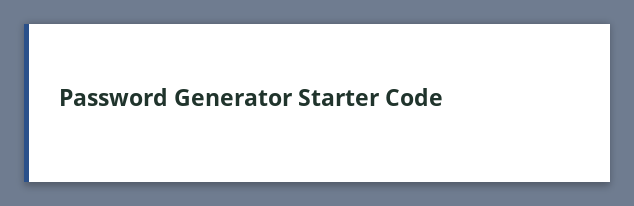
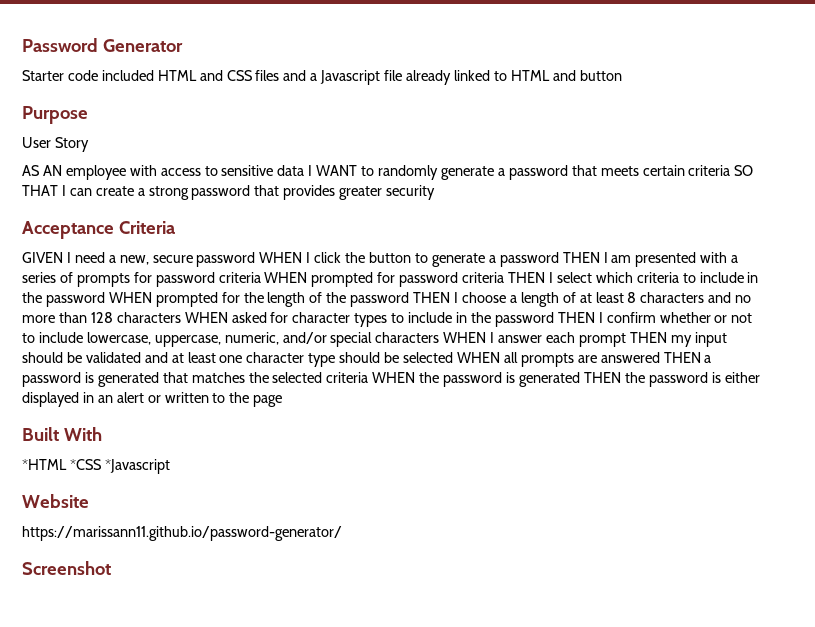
- Password Generator Starter Code
+ Password Generator
+ Starter code included HTML and CSS files and a Javascript file already linked to HTML and button
+ Purpose
+ User Story
+ AS AN employee with access to sensitive data I WANT to randomly generate a password that meets certain criteria SO THAT I can create a strong password that provides greater security
+ Acceptance Criteria
+ GIVEN I need a new, secure password WHEN I click the button to generate a password THEN I am presented with a series of prompts for password criteria WHEN prompted for password criteria THEN I select which criteria to include in the password WHEN prompted for the length of the password THEN I choose a length of at least 8 characters and no more than 128 characters WHEN asked for character types to include in the password THEN I confirm whether or not to include lowercase, uppercase, numeric, and/or special characters WHEN I answer each prompt THEN my input should be validated and at least one character type should be selected WHEN all prompts are answered THEN a password is generated that matches the selected criteria WHEN the password is generated THEN the password is either displayed in an alert or written to the page
+ Built With
+ *HTML *CSS *Javascript
+ Website
+ https://marissann11.github.io/password-generator/
+ Screenshot

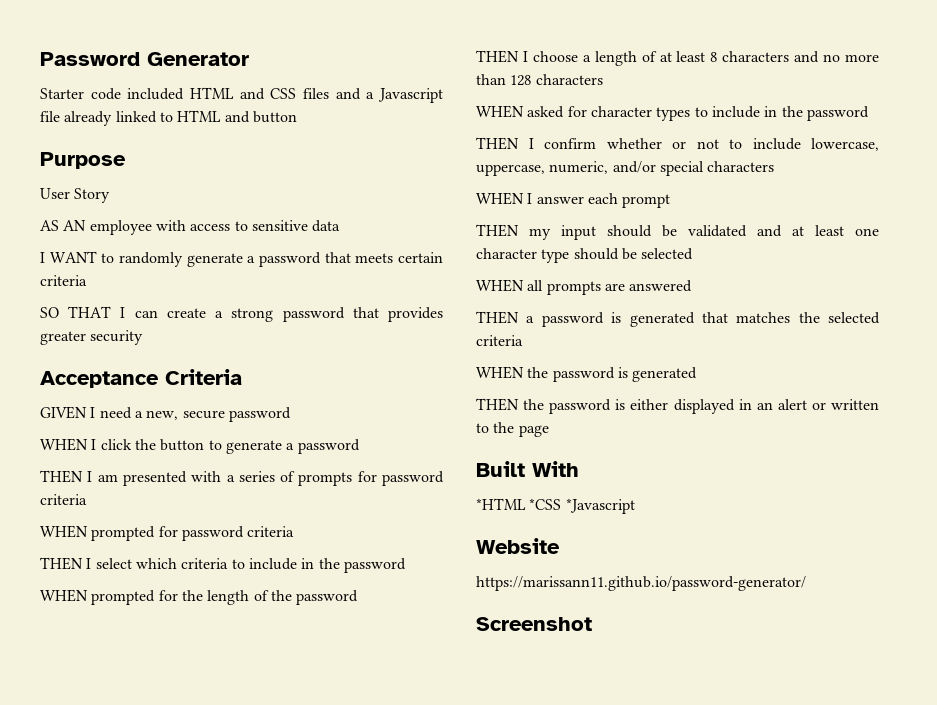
- AS AN employee with access to sensitive data I WANT to randomly generate a password that meets certain criteria SO THAT I can create a strong password that provides greater security
+ AS AN employee with access to sensitive data
+ I WANT to randomly generate a password that meets certain criteria
+ SO THAT I can create a strong password that provides greater security
- GIVEN I need a new, secure password WHEN I click the button to generate a password THEN I am presented with a series of prompts for password criteria WHEN prompted for password criteria THEN I select which criteria to include in the password WHEN prompted for the length of the password THEN I choose a length of at least 8 characters and no more than 128 characters WHEN asked for character types to include in the password THEN I confirm whether or not to include lowercase, uppercase, numeric, and/or special characters WHEN I answer each prompt THEN my input should be validated and at least one character type should be selected WHEN all prompts are answered THEN a password is generated that matches the selected criteria WHEN the password is generated THEN the password is either displayed in an alert or written to the page
+ GIVEN I need a new, secure password
+ WHEN I click the button to generate a password
+ THEN I am presented with a series of prompts for password criteria
+ WHEN prompted for password criteria
+ THEN I select which criteria to include in the password
+ WHEN prompted for the length of the password
+ THEN I choose a length of at least 8 characters and no more than 128 characters
+ WHEN asked for character types to include in the password
+ THEN I confirm whether or not to include lowercase, uppercase, numeric, and/or special characters
+ WHEN I answer each prompt
+ THEN my input should be validated and at least one character type should be selected
+ WHEN all prompts are answered
+ THEN a password is generated that matches the selected criteria
+ WHEN the password is generated
+ THEN the password is either displayed in an alert or written to the page

